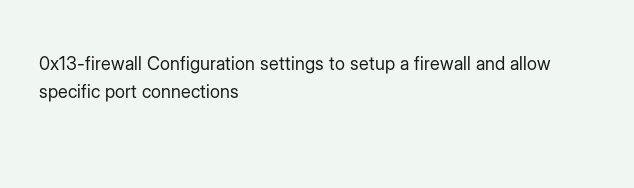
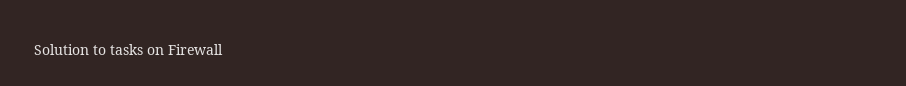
- 0x13-firewall Configuration settings to setup a firewall and allow specific port connections
+ Solution to tasks on Firewall

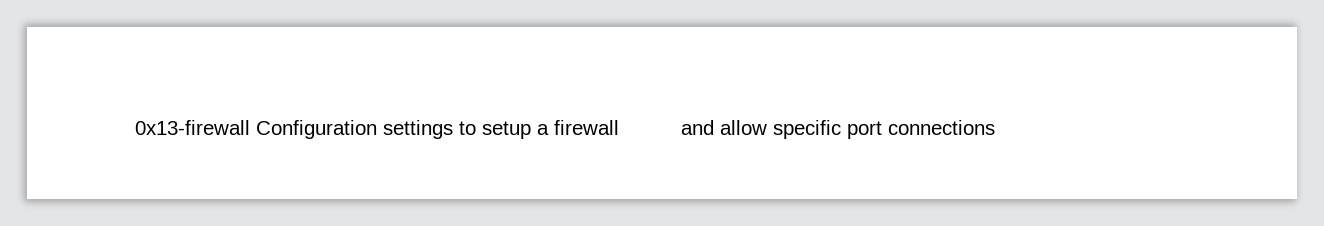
- Solution to tasks on Firewall
+ 0x13-firewall Configuration settings to setup a firewall and allow specific port connections

